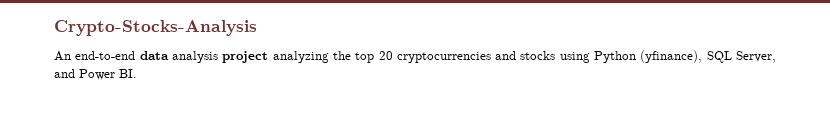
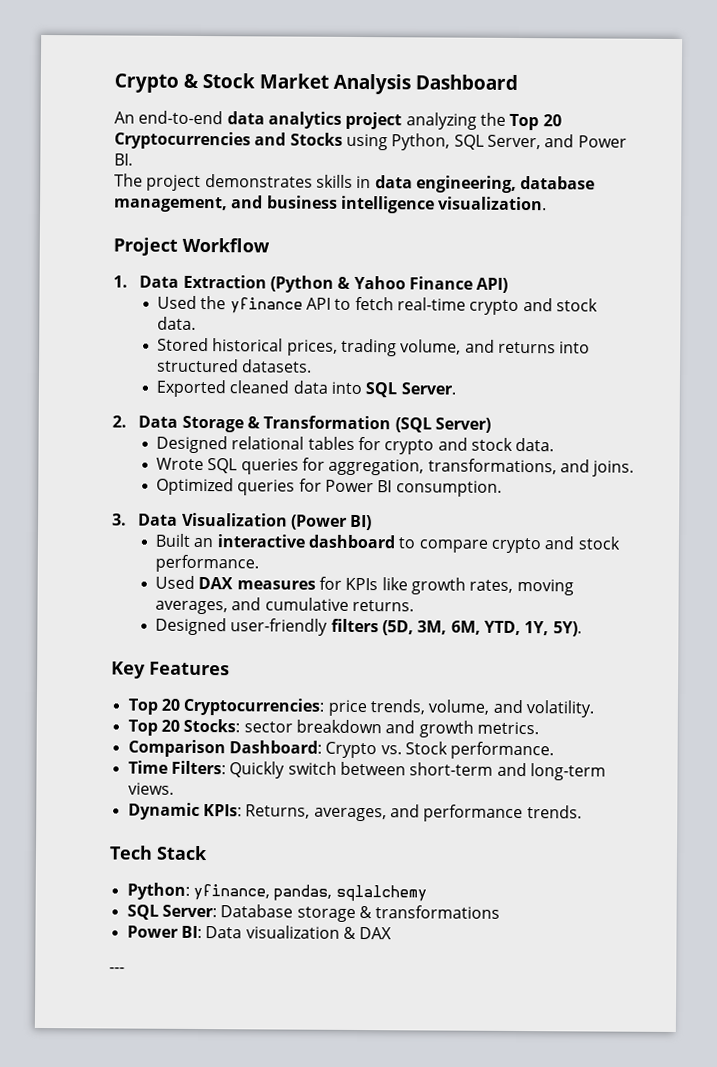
- Crypto-Stocks-Analysis
+ Crypto & Stock Market Analysis Dashboard
- An end-to-end data analysis project analyzing the top 20 cryptocurrencies and stocks using Python (yfinance), SQL Server, and Power BI.
+ An end-to-end data analytics project analyzing the Top 20 Cryptocurrencies and Stocks using Python, SQL Server, and Power BI.
+ The project demonstrates skills in data engineering, database management, and business intelligence visualization.
+ Project Workflow
+ 1. Data Extraction (Python & Yahoo Finance API)
+ Used the yfinance API to fetch real-time crypto and stock data.
+ Stored historical prices, trading volume, and returns into structured datasets.
+ Exported cleaned data into SQL Server.
+ 2. Data Storage & Transformation (SQL Server)
+ Designed relational tables for crypto and stock data.
+ Wrote SQL queries for aggregation, transformations, and joins.
+ Optimized queries for Power BI consumption.
+ 3. Data Visualization (Power BI)
+ Built an interactive dashboard to compare crypto and stock performance.
+ Used DAX measures for KPIs like growth rates, moving averages, and cumulative returns.
+ Designed user-friendly filters (5D, 3M, 6M, YTD, 1Y, 5Y).
+ Key Features
+ Top 20 Cryptocurrencies: price trends, volume, and volatility.
+ Top 20 Stocks: sector breakdown and growth metrics.
+ Comparison Dashboard: Crypto vs. Stock performance.
+ Time Filters: Quickly switch between short-term and long-term views.
+ Dynamic KPIs: Returns, averages, and performance trends.
+ Tech Stack
+ Python: yfinance, pandas, sqlalchemy
+ SQL Server: Database storage & transformations
+ Power BI: Data visualization & DAX
+ ---

